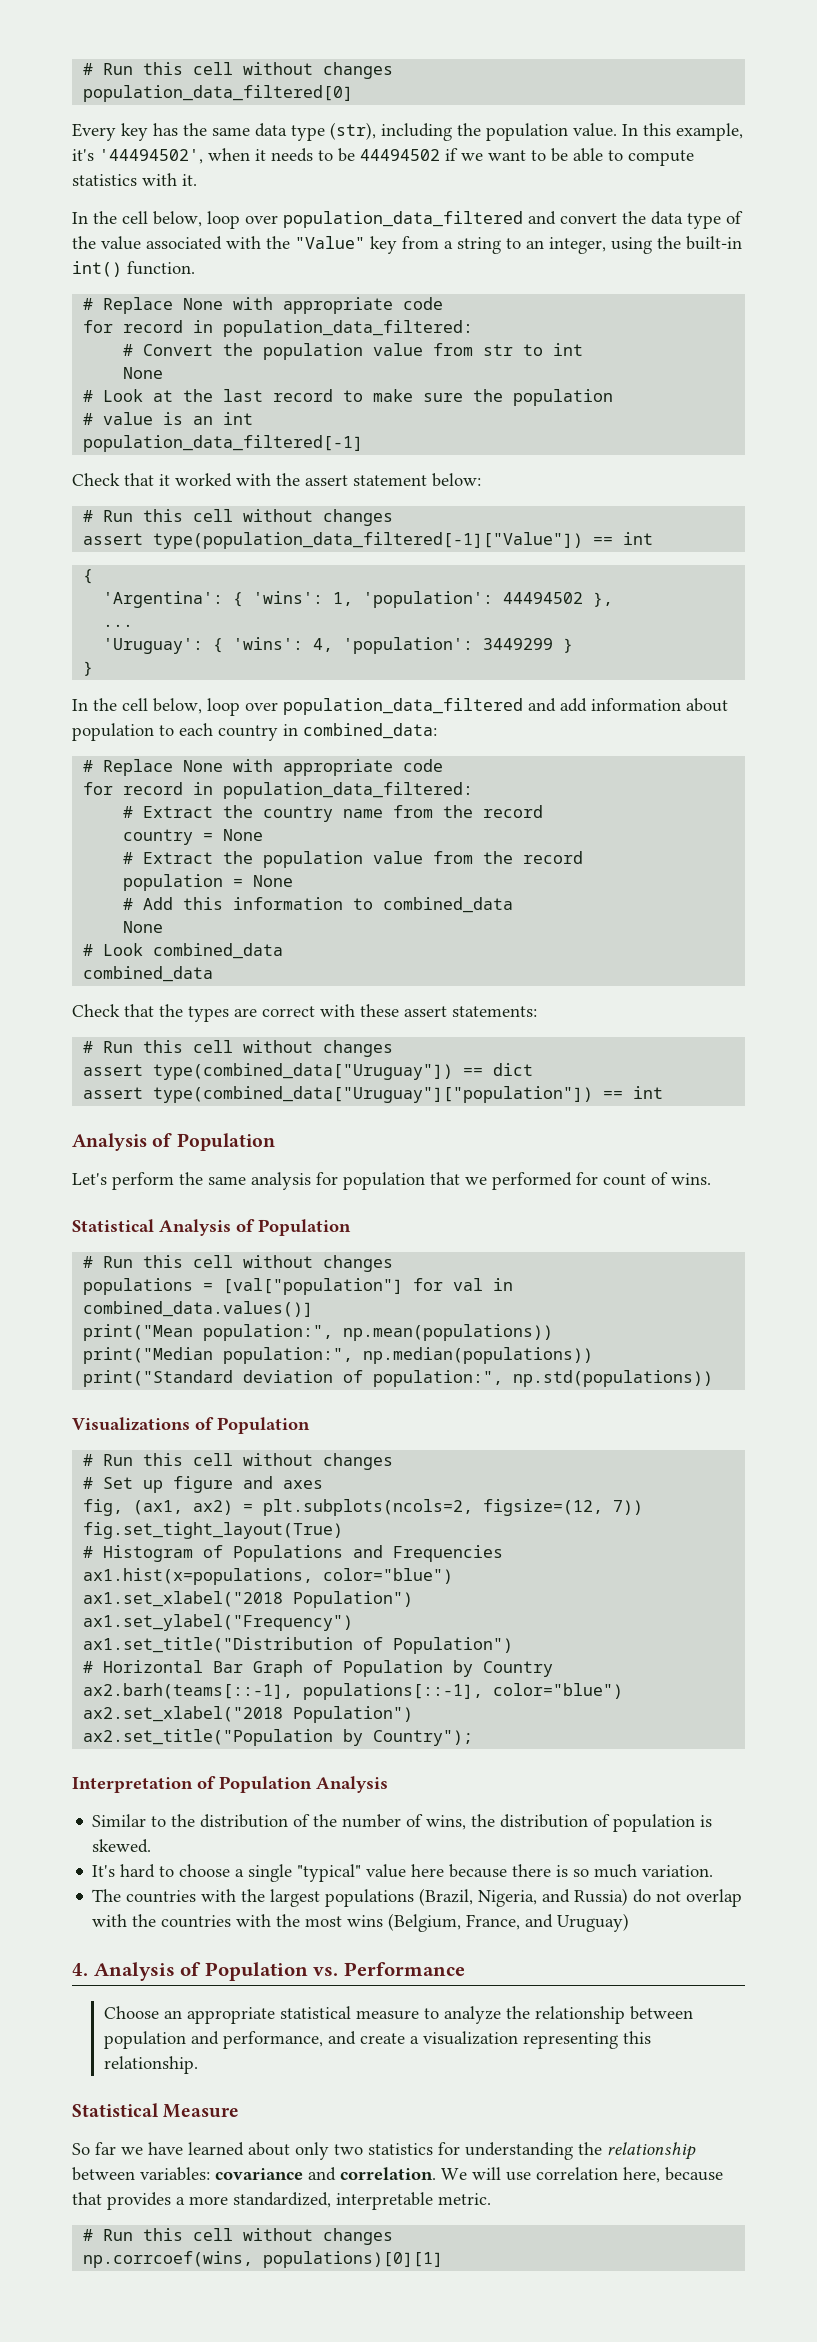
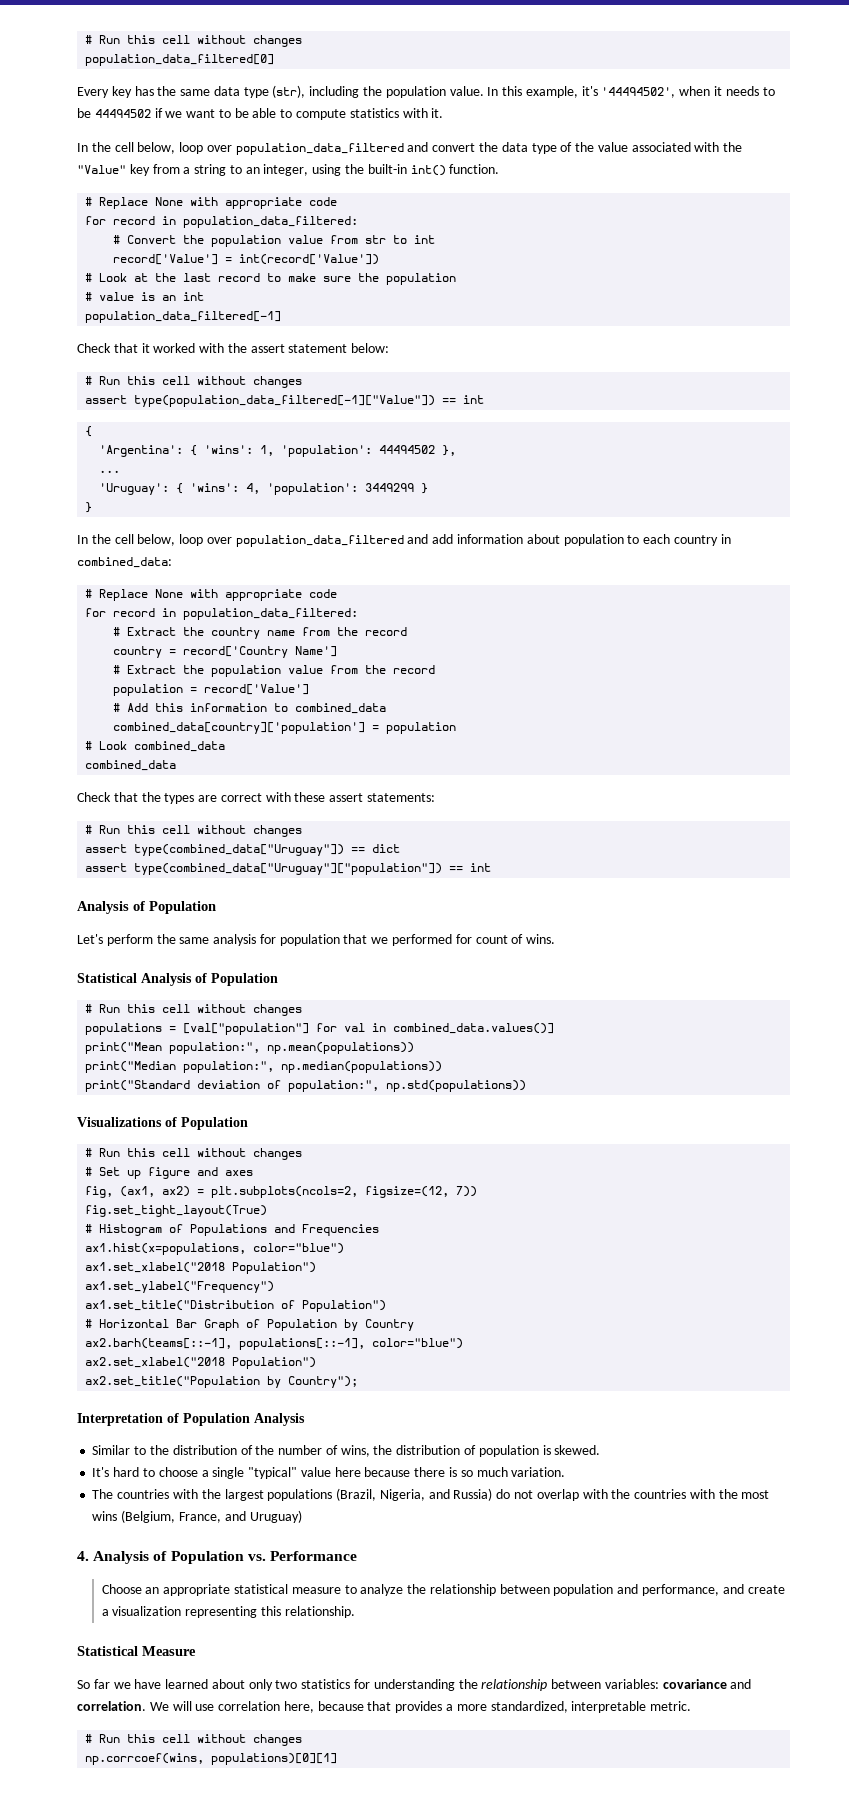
  # Convert the population value from str to int
- None
+ record['Value'] = int(record['Value'])
- country = None
+ country = record['Country Name']
- population = None
+ population = record['Value']
  # Add this information to combined_data
- None
+ combined_data[country]['population'] = population

